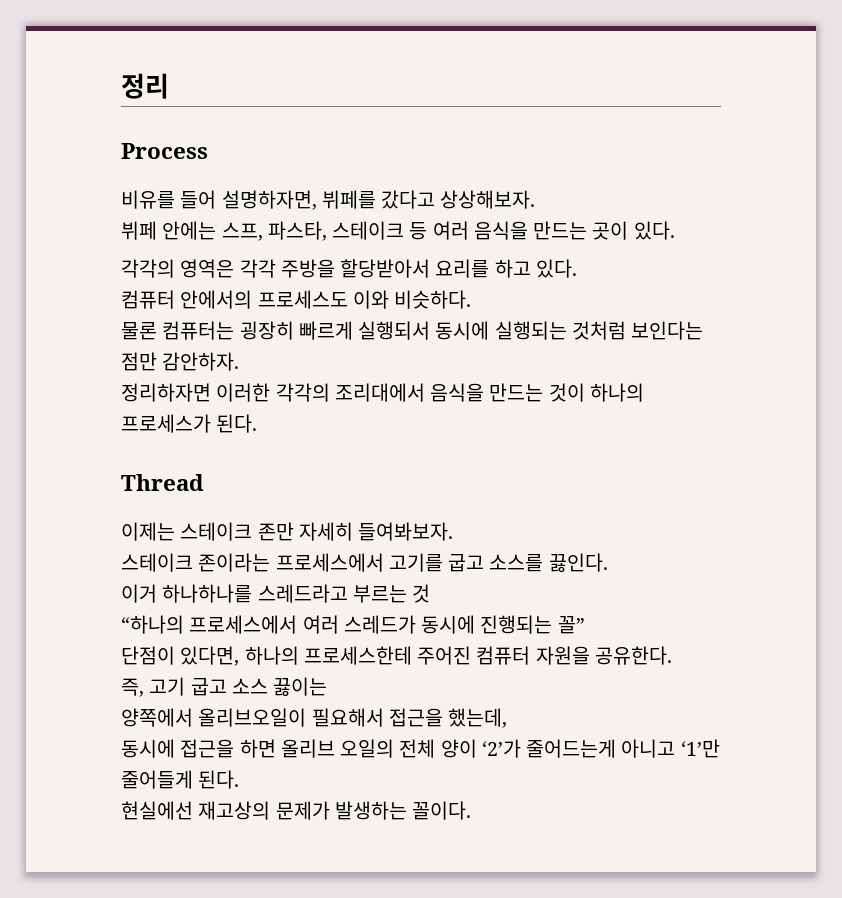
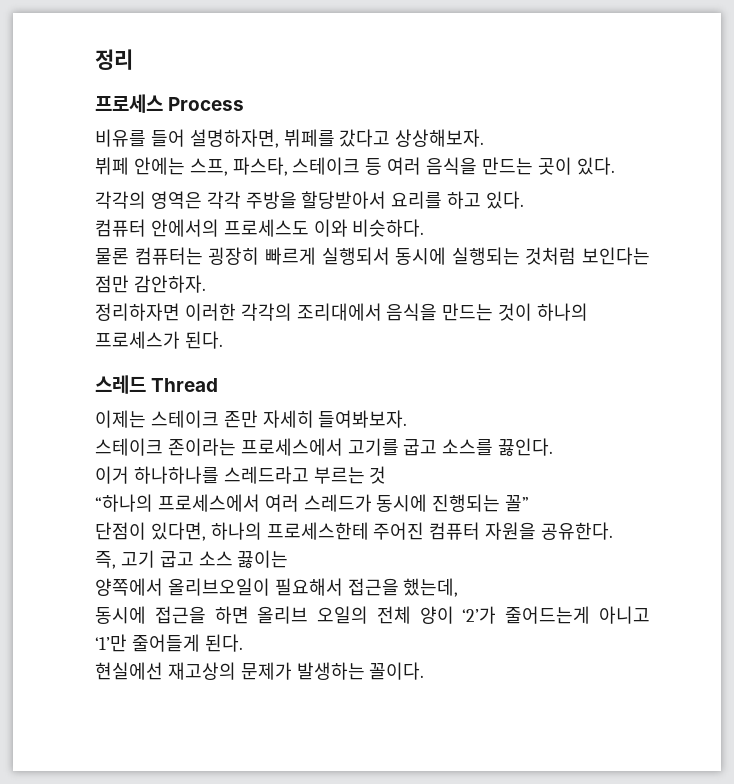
- Process
+ 프로세스 Process
- Thread
+ 스레드 Thread

